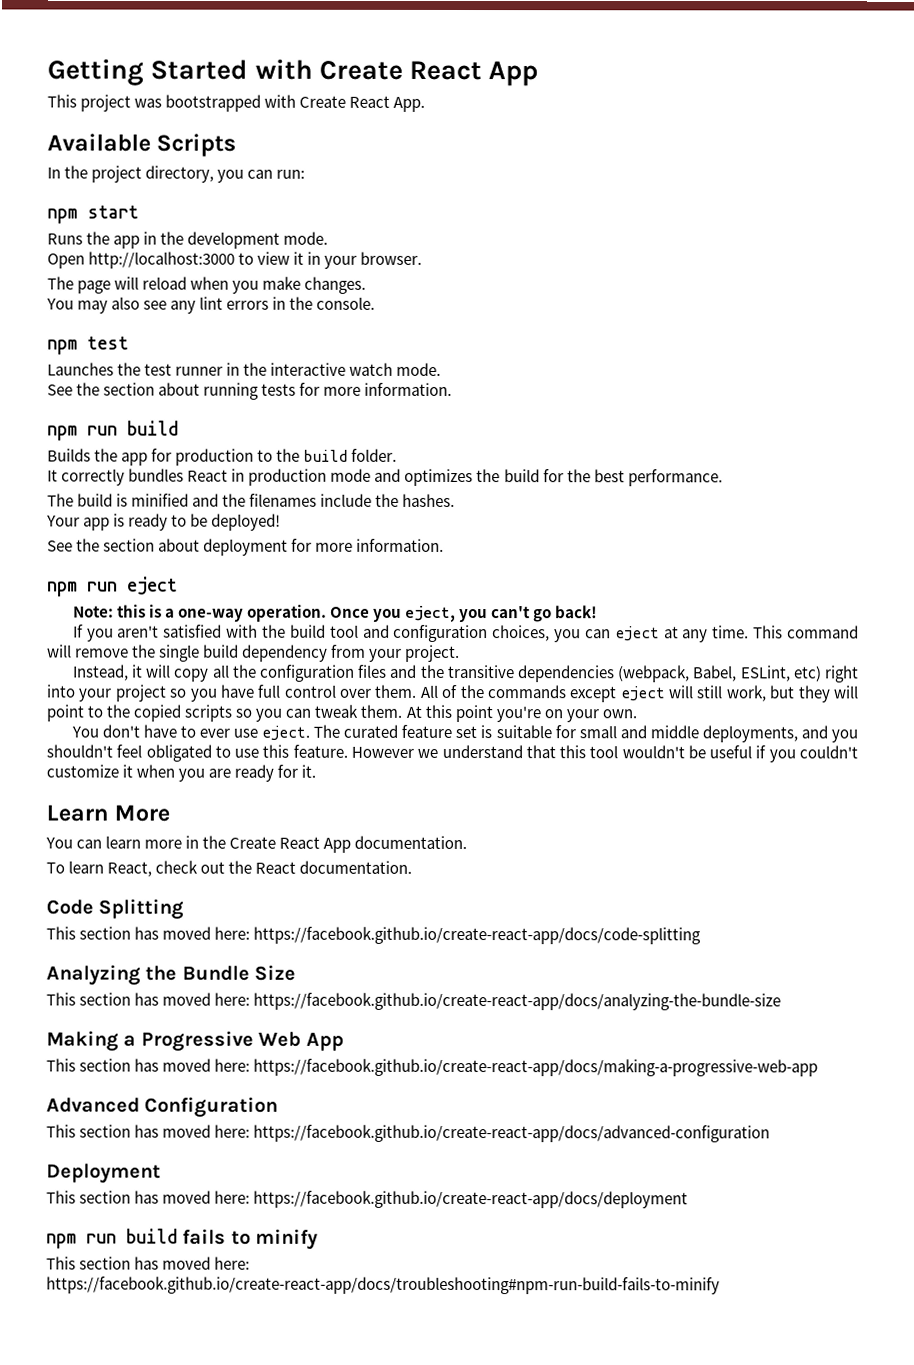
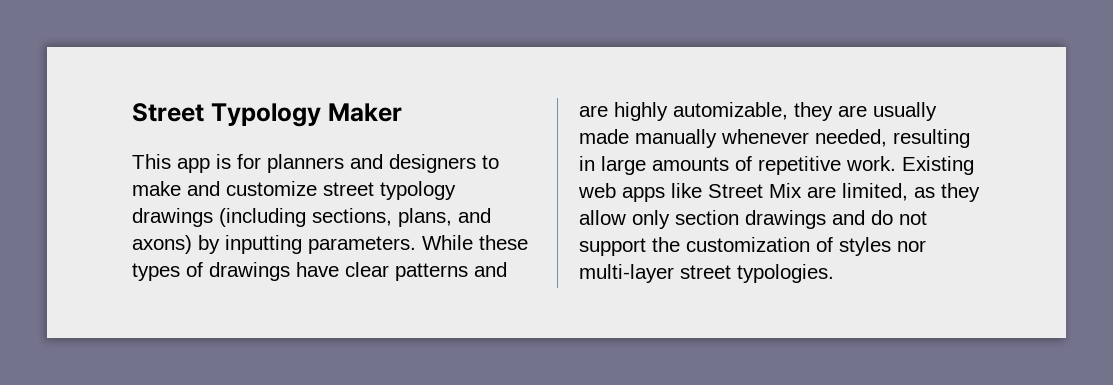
- Getting Started with Create React App
- This project was bootstrapped with Create React App.
- Available Scripts
- In the project directory, you can run:
- npm start
- Runs the app in the development mode.
- Open http://localhost:3000 to view it in your browser.
- The page will reload when you make changes.
- You may also see any lint errors in the console.
- npm test
- Launches the test runner in the interactive watch mode.
- See the section about running tests for more information.
- npm run build
- Builds the app for production to the build folder.
- It correctly bundles React in production mode and optimizes the build for the best performance.
- The build is minified and the filenames include the hashes.
- Your app is ready to be deployed!
- See the section about deployment for more information.
- npm run eject
- Note: this is a one-way operation. Once you eject, you can't go back!
- If you aren't satisfied with the build tool and configuration choices, you can eject at any time. This command will remove the single build dependency from your project.
- Instead, it will copy all the configuration files and the transitive dependencies (webpack, Babel, ESLint, etc) right into your project so you have full control over them. All of the commands except eject will still work, but they will point to the copied scripts so you can tweak them. At this point you're on your own.
- You don't have to ever use eject. The curated feature set is suitable for small and middle deployments, and you shouldn't feel obligated to use this feature. However we understand that this tool wouldn't be useful if you couldn't customize it when you are ready for it.
- Learn More
- You can learn more in the Create React App documentation.
- To learn React, check out the React documentation.
- Code Splitting
- This section has moved here: https://facebook.github.io/create-react-app/docs/code-splitting
- Analyzing the Bundle Size
- This section has moved here: https://facebook.github.io/create-react-app/docs/analyzing-the-bundle-size
- Making a Progressive Web App
- This section has moved here: https://facebook.github.io/create-react-app/docs/making-a-progressive-web-app
- Advanced Configuration
- This section has moved here: https://facebook.github.io/create-react-app/docs/advanced-configuration
- Deployment
- This section has moved here: https://facebook.github.io/create-react-app/docs/deployment
- npm run build fails to minify
- This section has moved here: https://facebook.github.io/create-react-app/docs/troubleshooting#npm-run-build-fails-to-minify
+ Street Typology Maker
+ This app is for planners and designers to make and customize street typology drawings (including sections, plans, and axons) by inputting parameters. While these types of drawings have clear patterns and are highly automizable, they are usually made manually whenever needed, resulting in large amounts of repetitive work. Existing web apps like Street Mix are limited, as they allow only section drawings and do not support the customization of styles nor multi-layer street typologies.

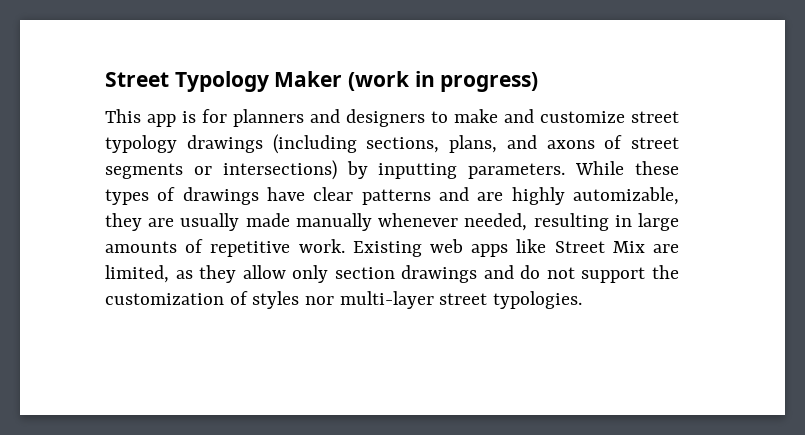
- Street Typology Maker
+ Street Typology Maker (work in progress)
- This app is for planners and designers to make and customize street typology drawings (including sections, plans, and axons) by inputting parameters.
+ This app is for planners and designers to make and customize street typology drawings (including sections, plans, and axons of street segments or intersections) by inputting parameters.

